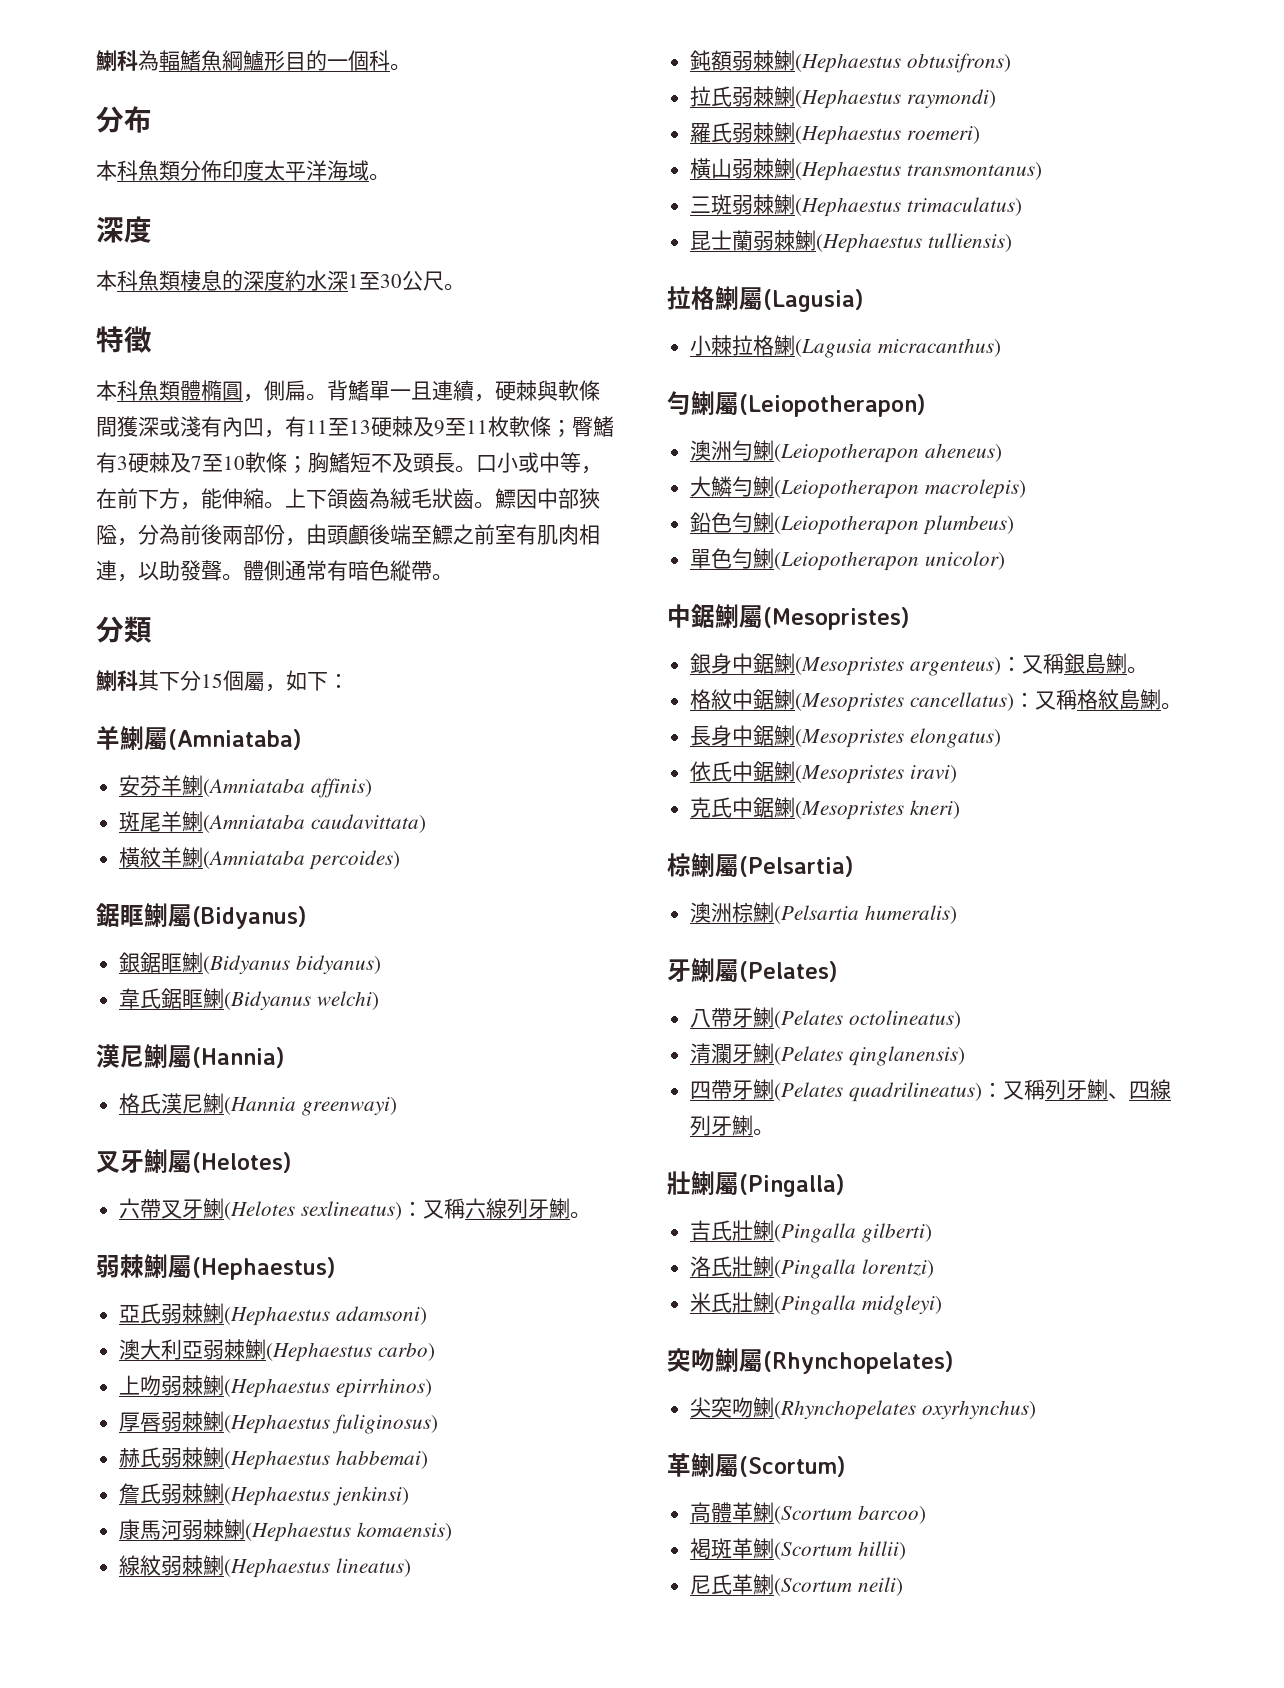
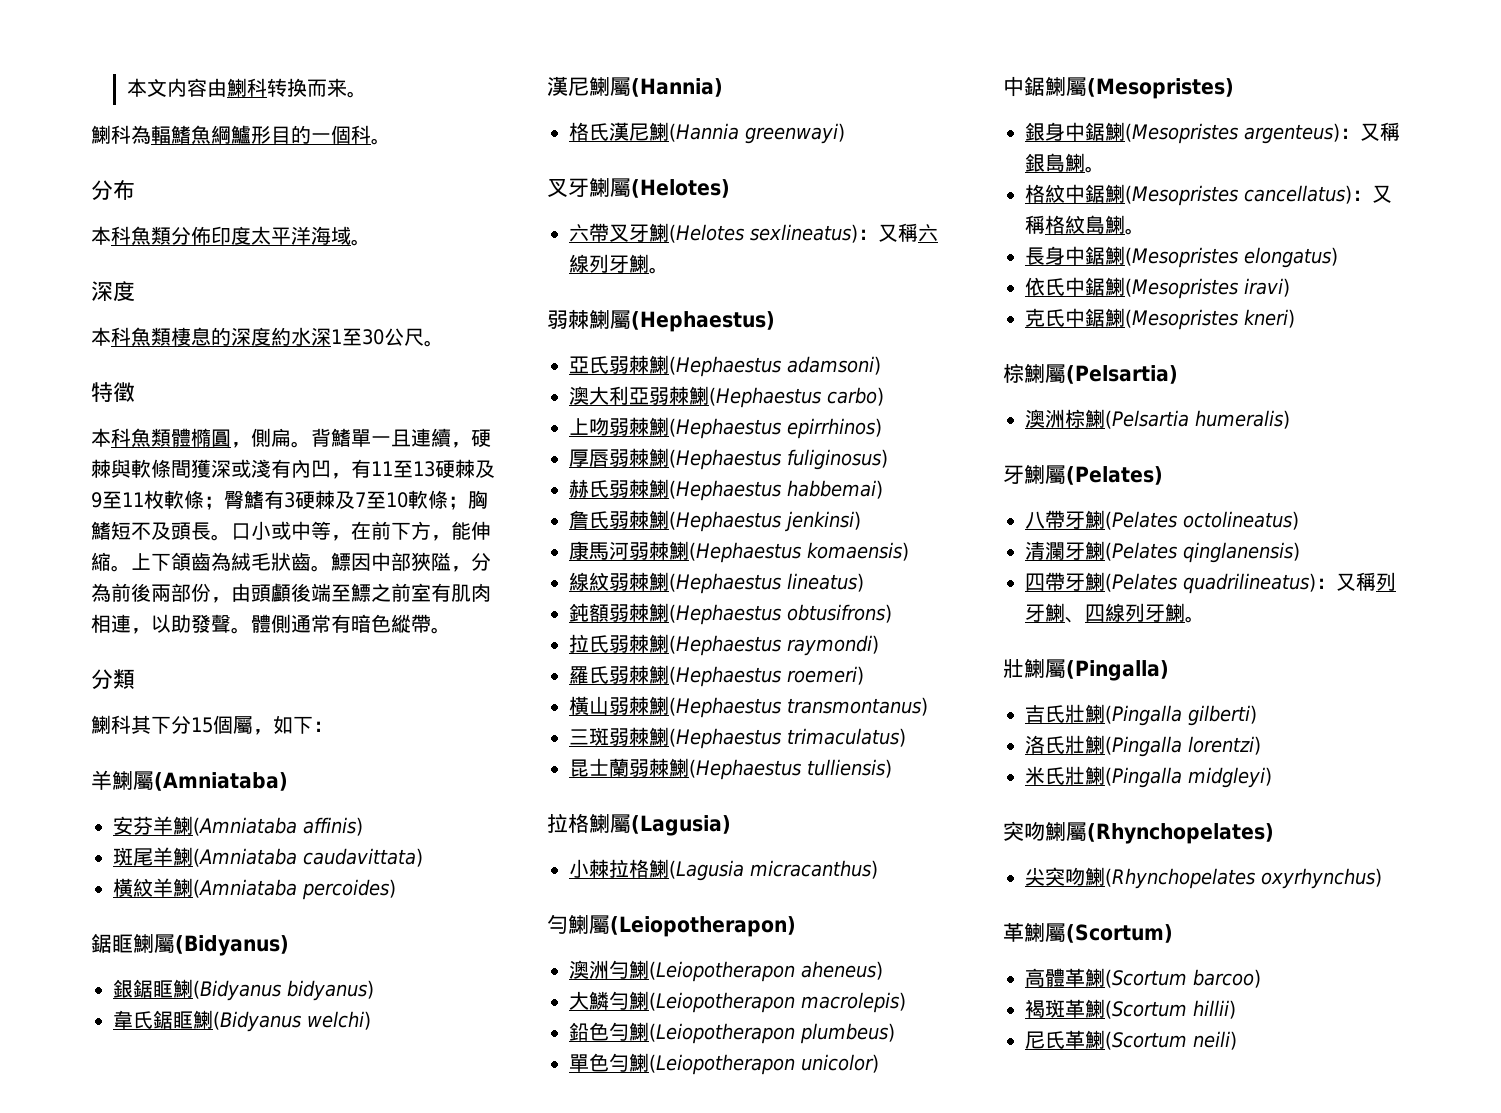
+ 本文内容由鯻科转换而来。

